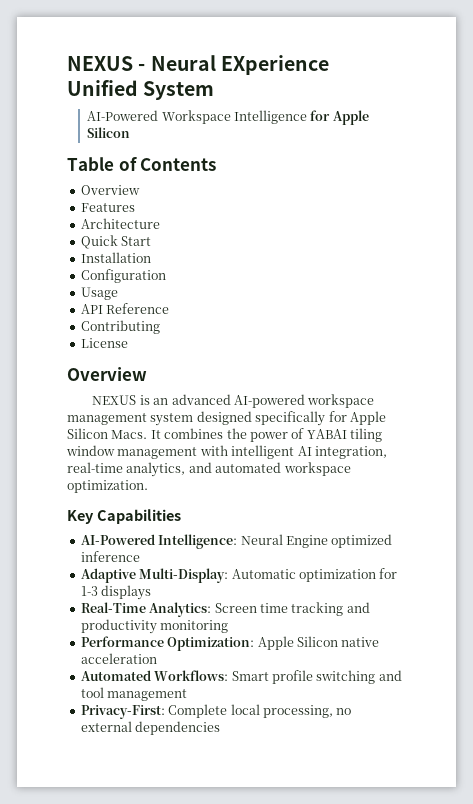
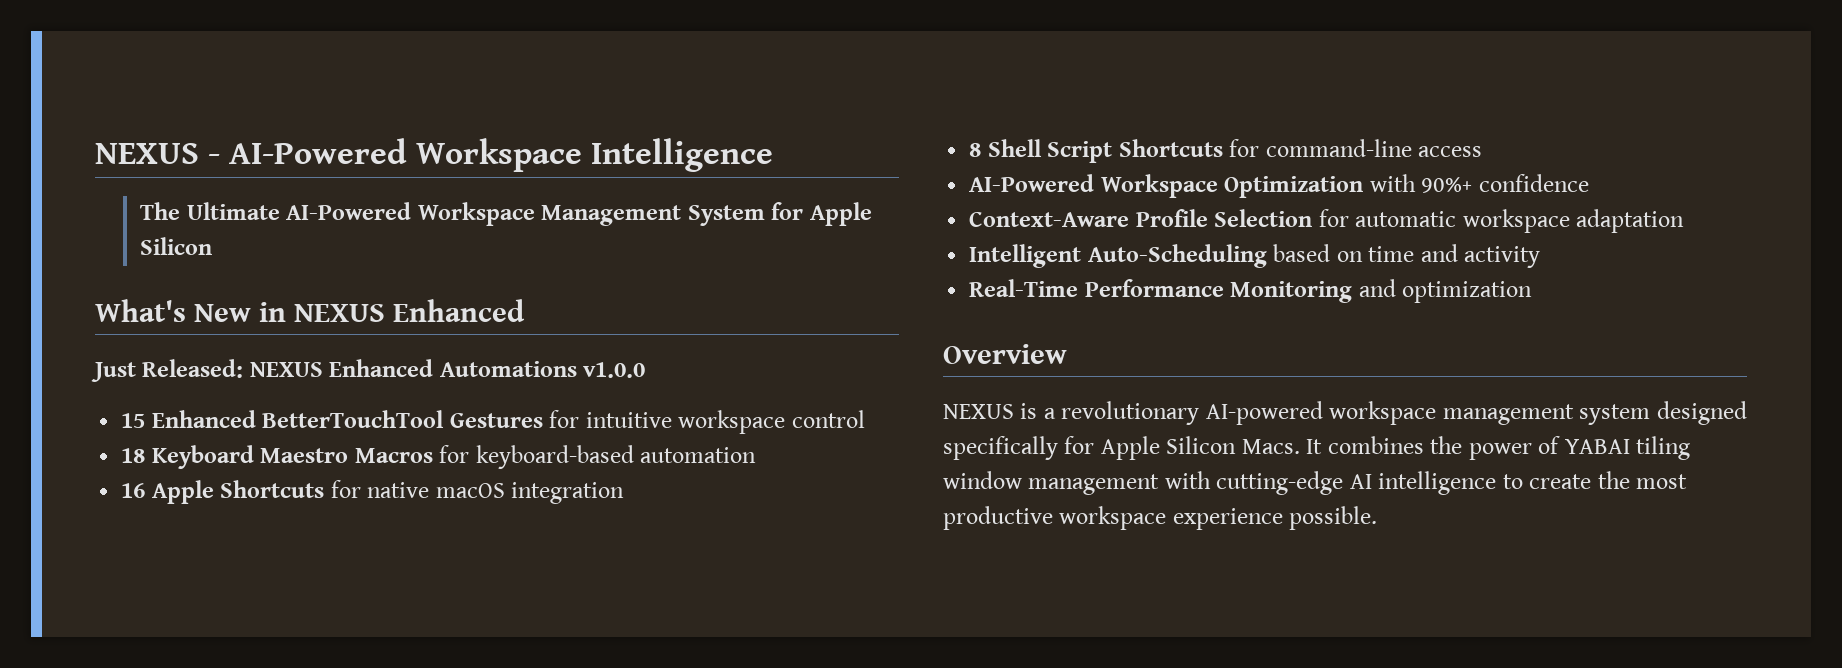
- NEXUS - Neural EXperience Unified System
- AI-Powered Workspace Intelligence for Apple Silicon
- Table of Contents
- Overview
- Features
- Architecture
- Quick Start
- Installation
- Configuration
- Usage
- API Reference
- Contributing
- License
+ NEXUS - AI-Powered Workspace Intelligence
+ The Ultimate AI-Powered Workspace Management System for Apple Silicon
+ What's New in NEXUS Enhanced
+ Just Released: NEXUS Enhanced Automations v1.0.0
+ 15 Enhanced BetterTouchTool Gestures for intuitive workspace control
+ 18 Keyboard Maestro Macros for keyboard-based automation
+ 16 Apple Shortcuts for native macOS integration
+ 8 Shell Script Shortcuts for command-line access
+ AI-Powered Workspace Optimization with 90%+ confidence
+ Context-Aware Profile Selection for automatic workspace adaptation
+ Intelligent Auto-Scheduling based on time and activity
+ Real-Time Performance Monitoring and optimization
- NEXUS is an advanced AI-powered workspace management system designed specifically for Apple Silicon Macs.
+ NEXUS is a revolutionary AI-powered workspace management system designed specifically for Apple Silicon Macs.
- It combines the power of YABAI tiling window management with intelligent AI integration, real-time analytics, and automated workspace optimization.
- Key Capabilities
- AI-Powered Intelligence: Neural Engine optimized inference
- Adaptive Multi-Display: Automatic optimization for 1-3 displays
- Real-Time Analytics: Screen time tracking and productivity monitoring
- Performance Optimization: Apple Silicon native acceleration
- Automated Workflows: Smart profile switching and tool management
- Privacy-First: Complete local processing, no external dependencies
+ It combines the power of YABAI tiling window management with cutting-edge AI intelligence to create the most productive workspace experience possible.

